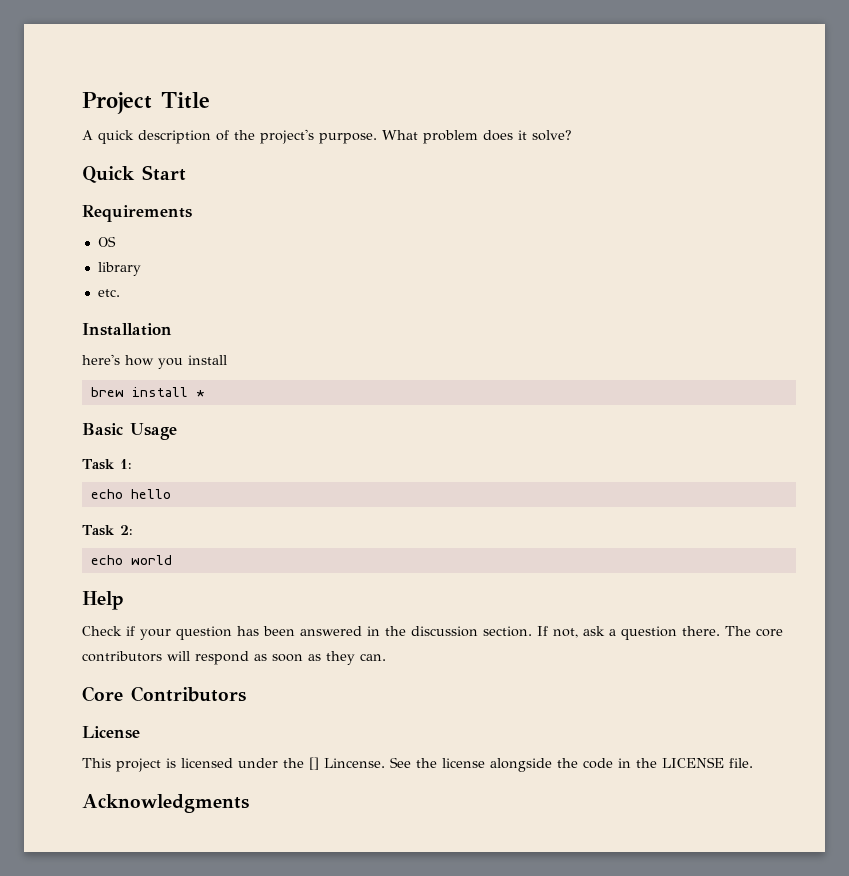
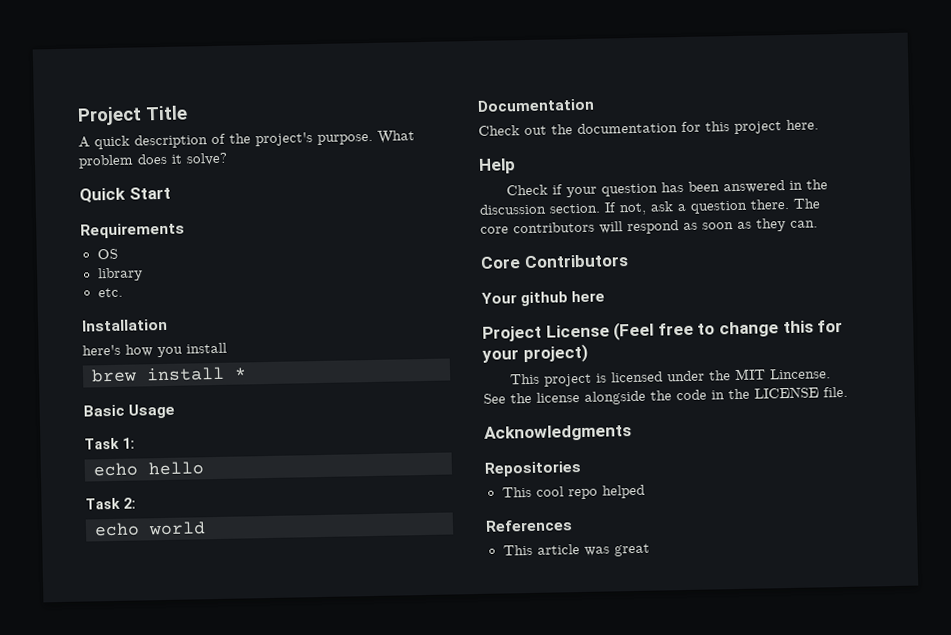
+ Documentation
+ Check out the documentation for this project here.
- License
+ Your github here
+ Project License (Feel free to change this for your project)
- This project is licensed under the [] Lincense.
+ This project is licensed under the MIT Lincense.
+ Repositories
+ This cool repo helped
+ References
+ This article was great

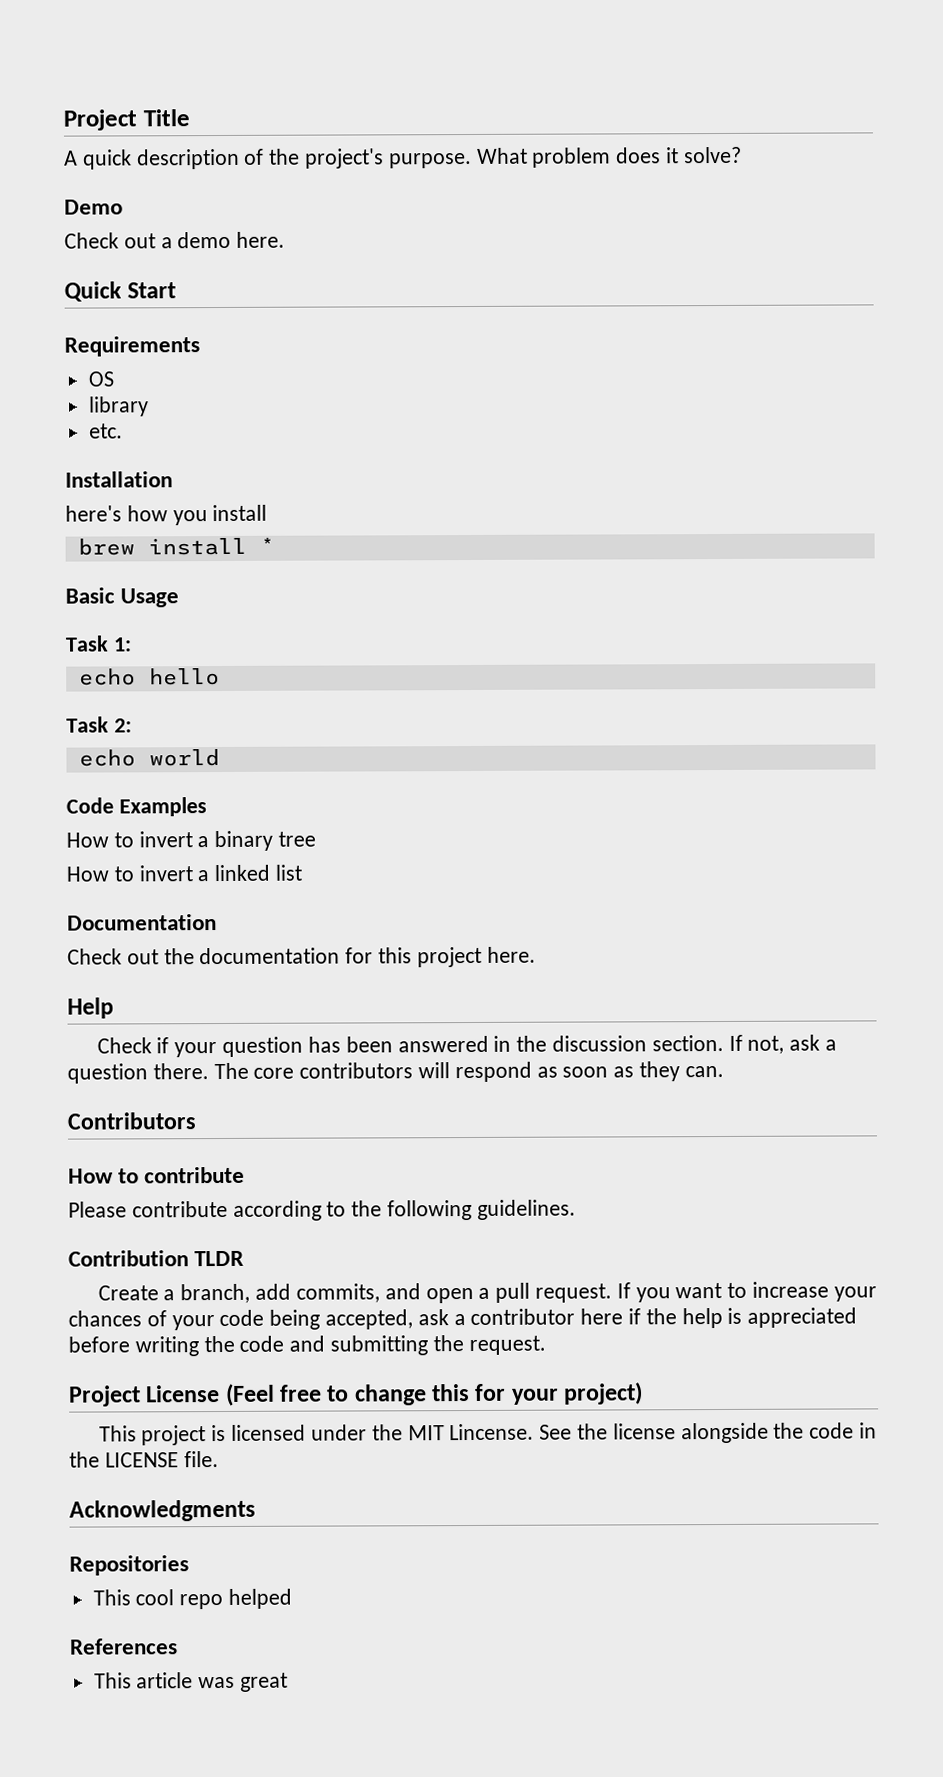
+ Demo
+ Check out a demo here.
+ Code Examples
+ How to invert a binary tree
+ How to invert a linked list
- Core Contributors
+ Contributors
- Your github here
+ How to contribute
+ Please contribute according to the following guidelines.
+ Contribution TLDR
+ Create a branch, add commits, and open a pull request. If you want to increase your chances of your code being accepted, ask a contributor here if the help is appreciated before writing the code and submitting the request.

